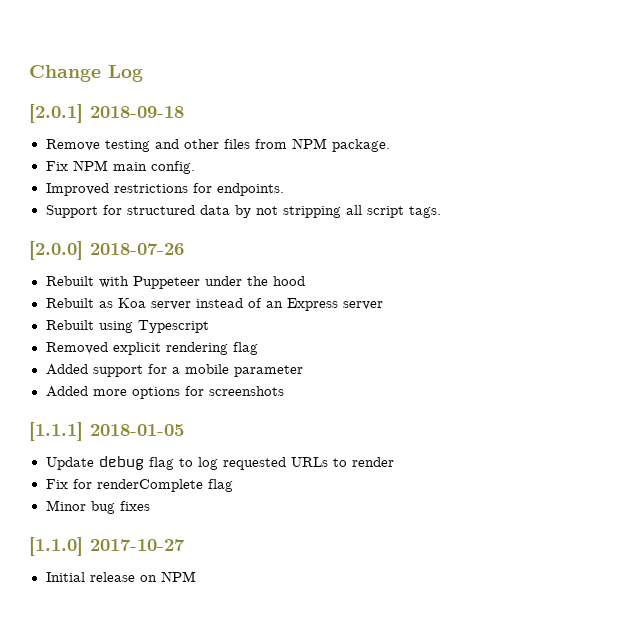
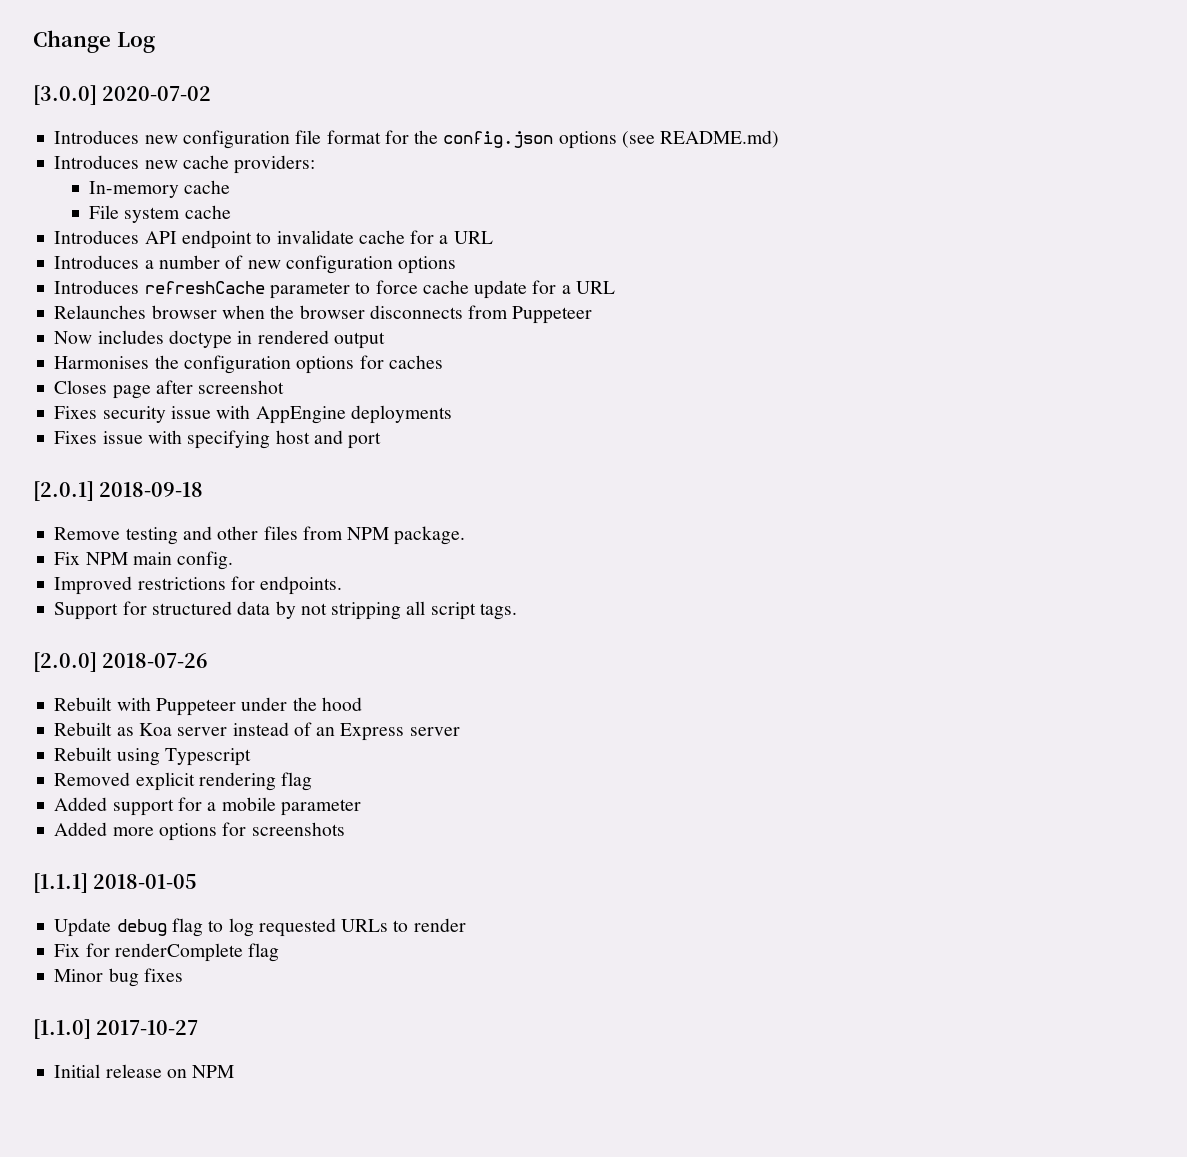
+ [3.0.0] 2020-07-02
+ Introduces new configuration file format for the config.json options (see README.md)
+ Introduces new cache providers:
+ In-memory cache
+ File system cache
+ Introduces API endpoint to invalidate cache for a URL
+ Introduces a number of new configuration options
+ Introduces refreshCache parameter to force cache update for a URL
+ Relaunches browser when the browser disconnects from Puppeteer
+ Now includes doctype in rendered output
+ Harmonises the configuration options for caches
+ Closes page after screenshot
+ Fixes security issue with AppEngine deployments
+ Fixes issue with specifying host and port

